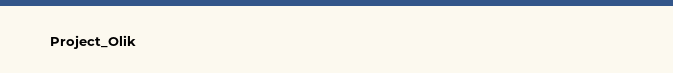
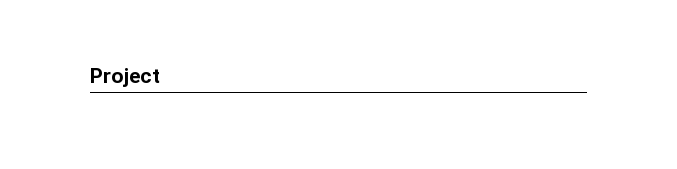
- Project_Olik
+ Project

